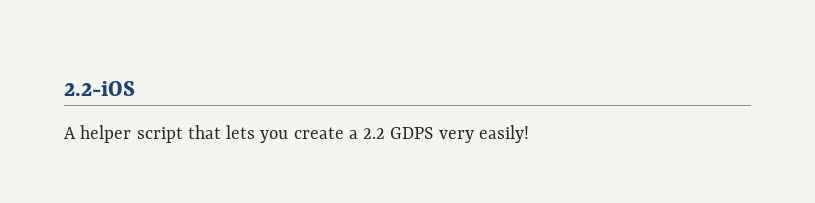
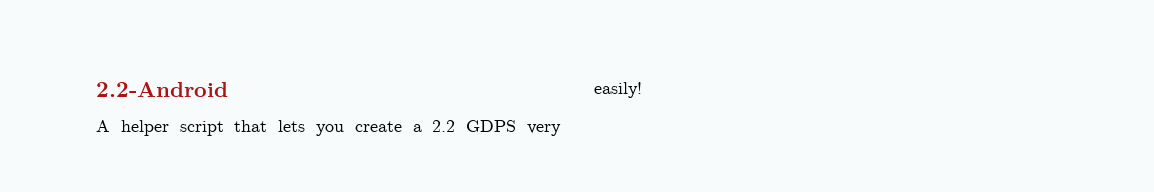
- 2.2-iOS
+ 2.2-Android

